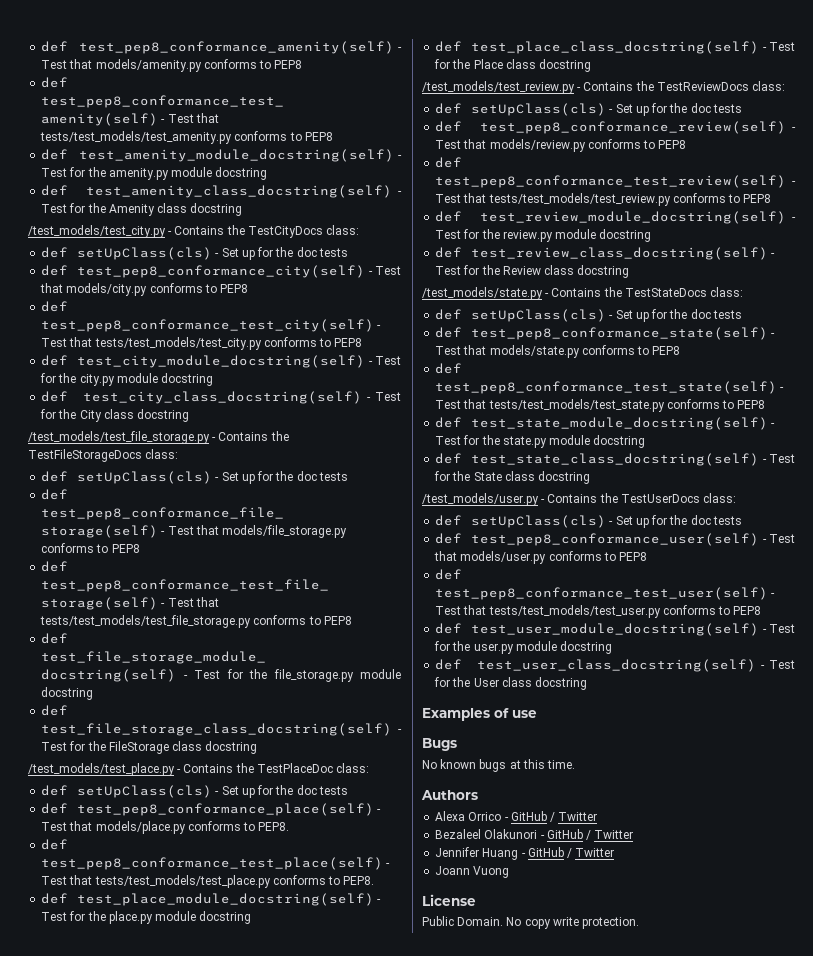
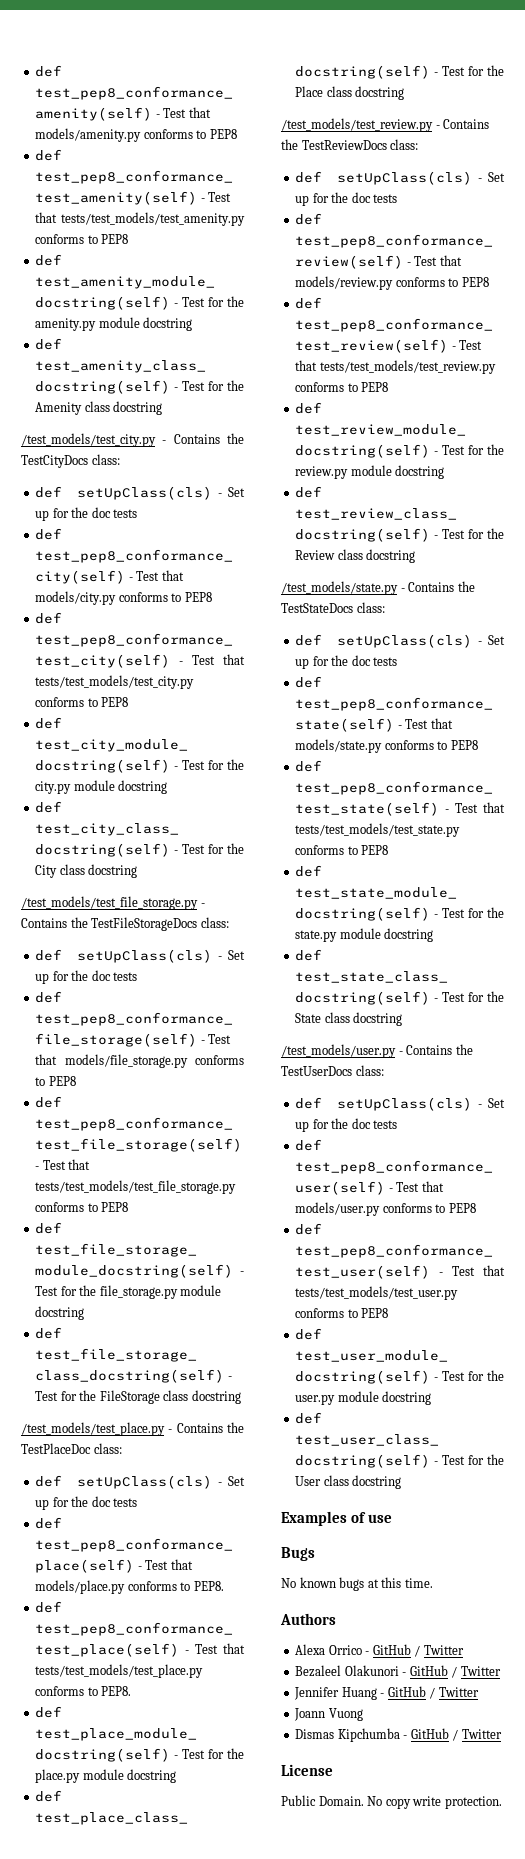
+ Dismas Kipchumba - GitHub / Twitter

